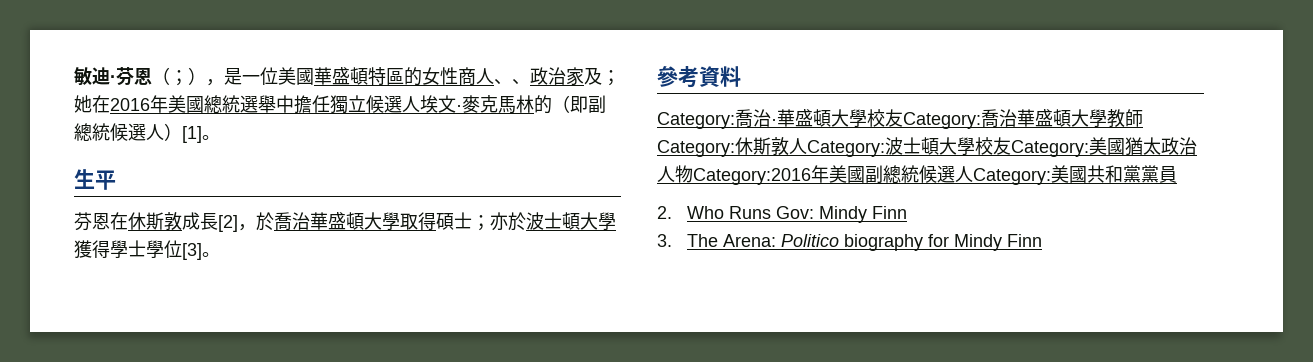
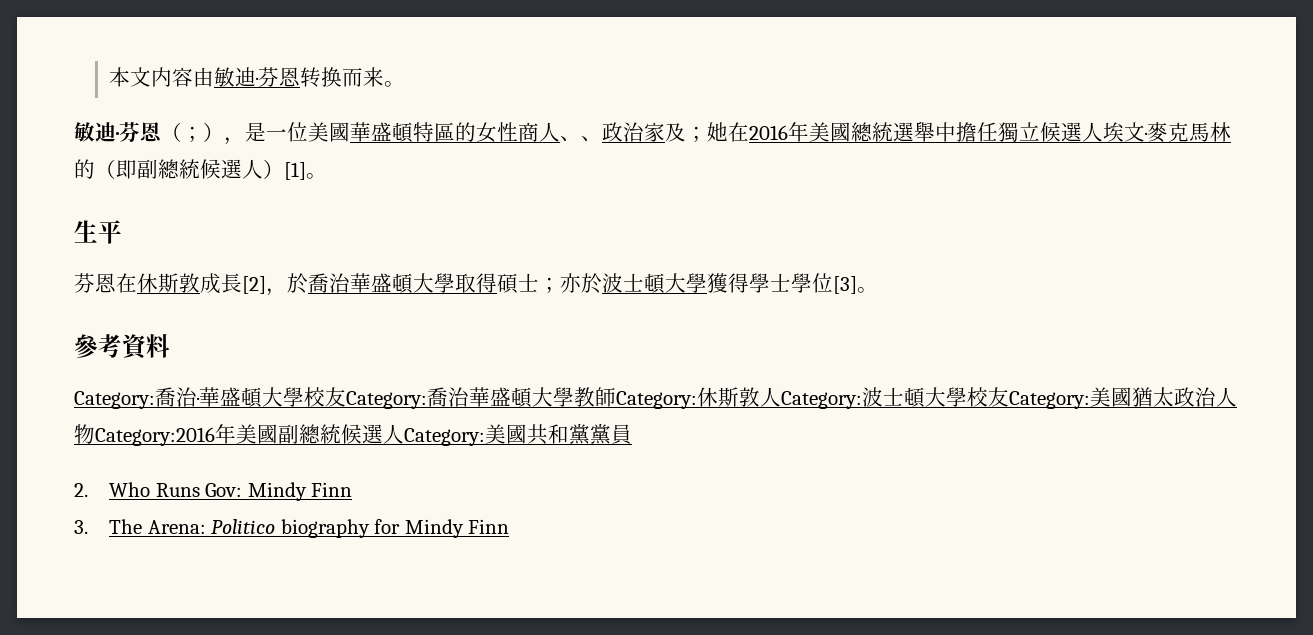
+ 本文内容由敏迪·芬恩转换而来。

